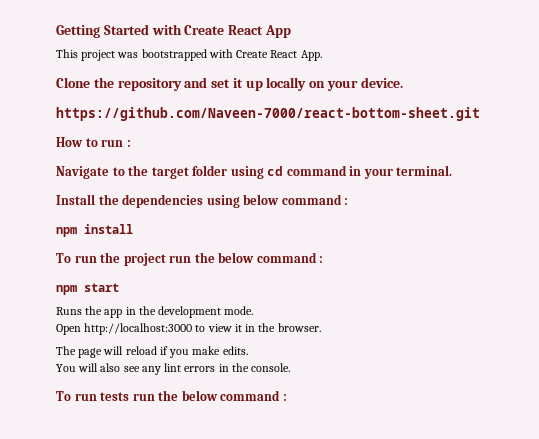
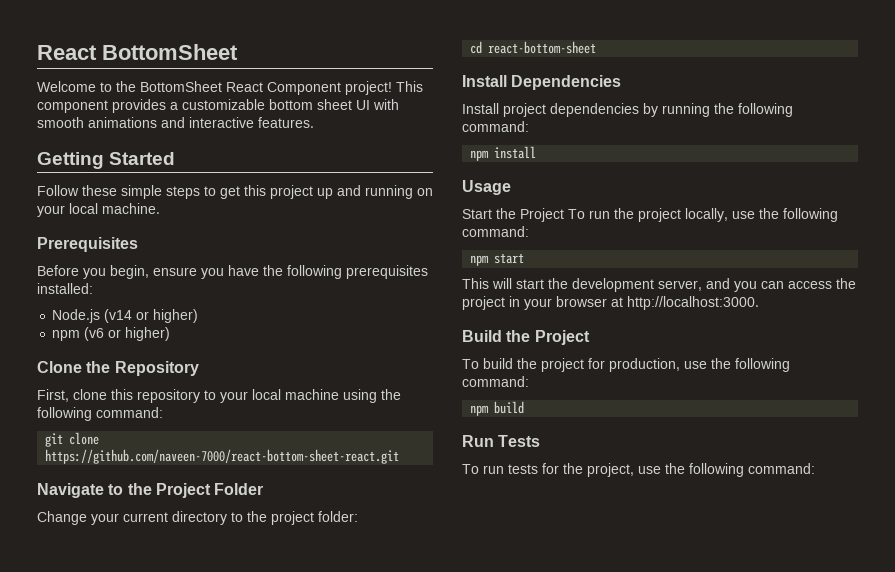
- Getting Started with Create React App
- This project was bootstrapped with Create React App.
- Clone the repository and set it up locally on your device.
- https://github.com/Naveen-7000/react-bottom-sheet.git
- How to run :
- Navigate to the target folder using cd command in your terminal.
- Install the dependencies using below command :
+ React BottomSheet
+ Welcome to the BottomSheet React Component project! This component provides a customizable bottom sheet UI with smooth animations and interactive features.
+ Getting Started
+ Follow these simple steps to get this project up and running on your local machine.
+ Prerequisites
+ Before you begin, ensure you have the following prerequisites installed:
+ Node.js (v14 or higher)
+ npm (v6 or higher)
+ Clone the Repository
+ First, clone this repository to your local machine using the following command:
+ git clone https://github.com/naveen-7000/react-bottom-sheet-react.git
+ Navigate to the Project Folder
+ Change your current directory to the project folder:
+ cd react-bottom-sheet
+ Install Dependencies
+ Install project dependencies by running the following command:
  npm install
- To run the project run the below command :
+ Usage
+ Start the Project To run the project locally, use the following command:
  npm start
- Runs the app in the development mode.
- Open http://localhost:3000 to view it in the browser.
- The page will reload if you make edits.
- You will also see any lint errors in the console.
- To run tests run the below command :
+ This will start the development server, and you can access the project in your browser at http://localhost:3000.
+ Build the Project
+ To build the project for production, use the following command:
+ npm build
+ Run Tests
+ To run tests for the project, use the following command:

